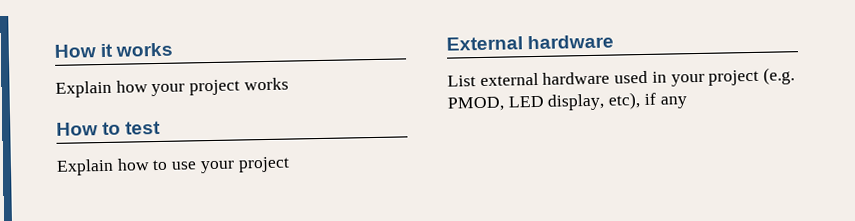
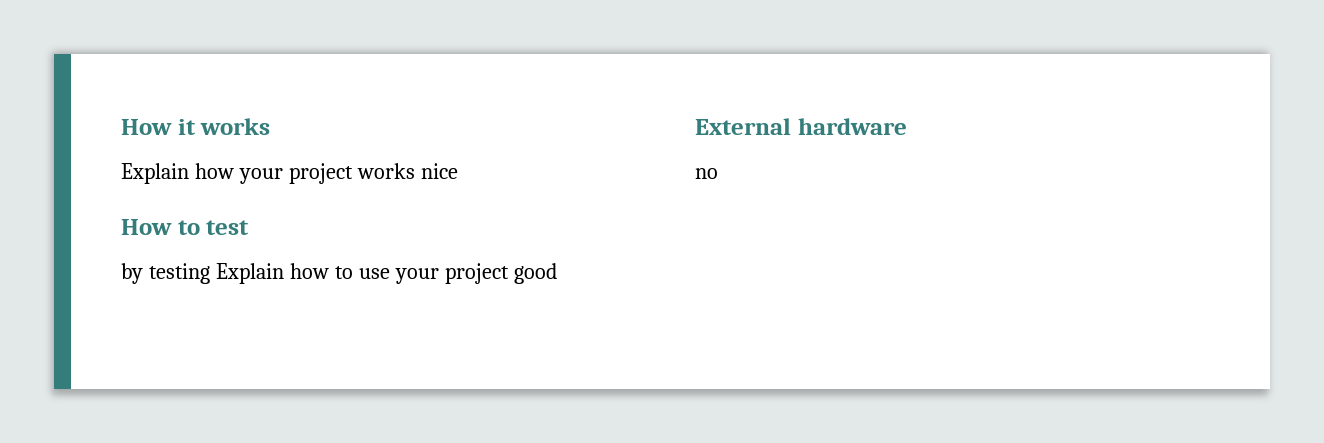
- Explain how your project works
+ Explain how your project works nice
- Explain how to use your project
+ by testing Explain how to use your project good
- List external hardware used in your project (e.g. PMOD, LED display, etc), if any
+ no

